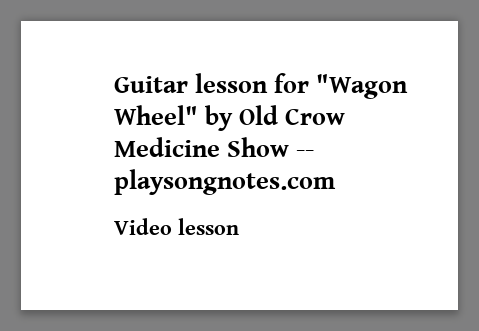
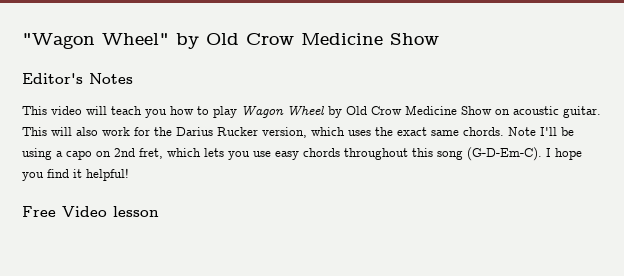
- Guitar lesson for "Wagon Wheel" by Old Crow Medicine Show -- playsongnotes.com
- Video lesson
+ "Wagon Wheel" by Old Crow Medicine Show
+ Editor's Notes
+ This video will teach you how to play Wagon Wheel by Old Crow Medicine Show on acoustic guitar. This will also work for the Darius Rucker version, which uses the exact same chords. Note I'll be using a capo on 2nd fret, which lets you use easy chords throughout this song (G-D-Em-C). I hope you find it helpful!
+ Free Video lesson

